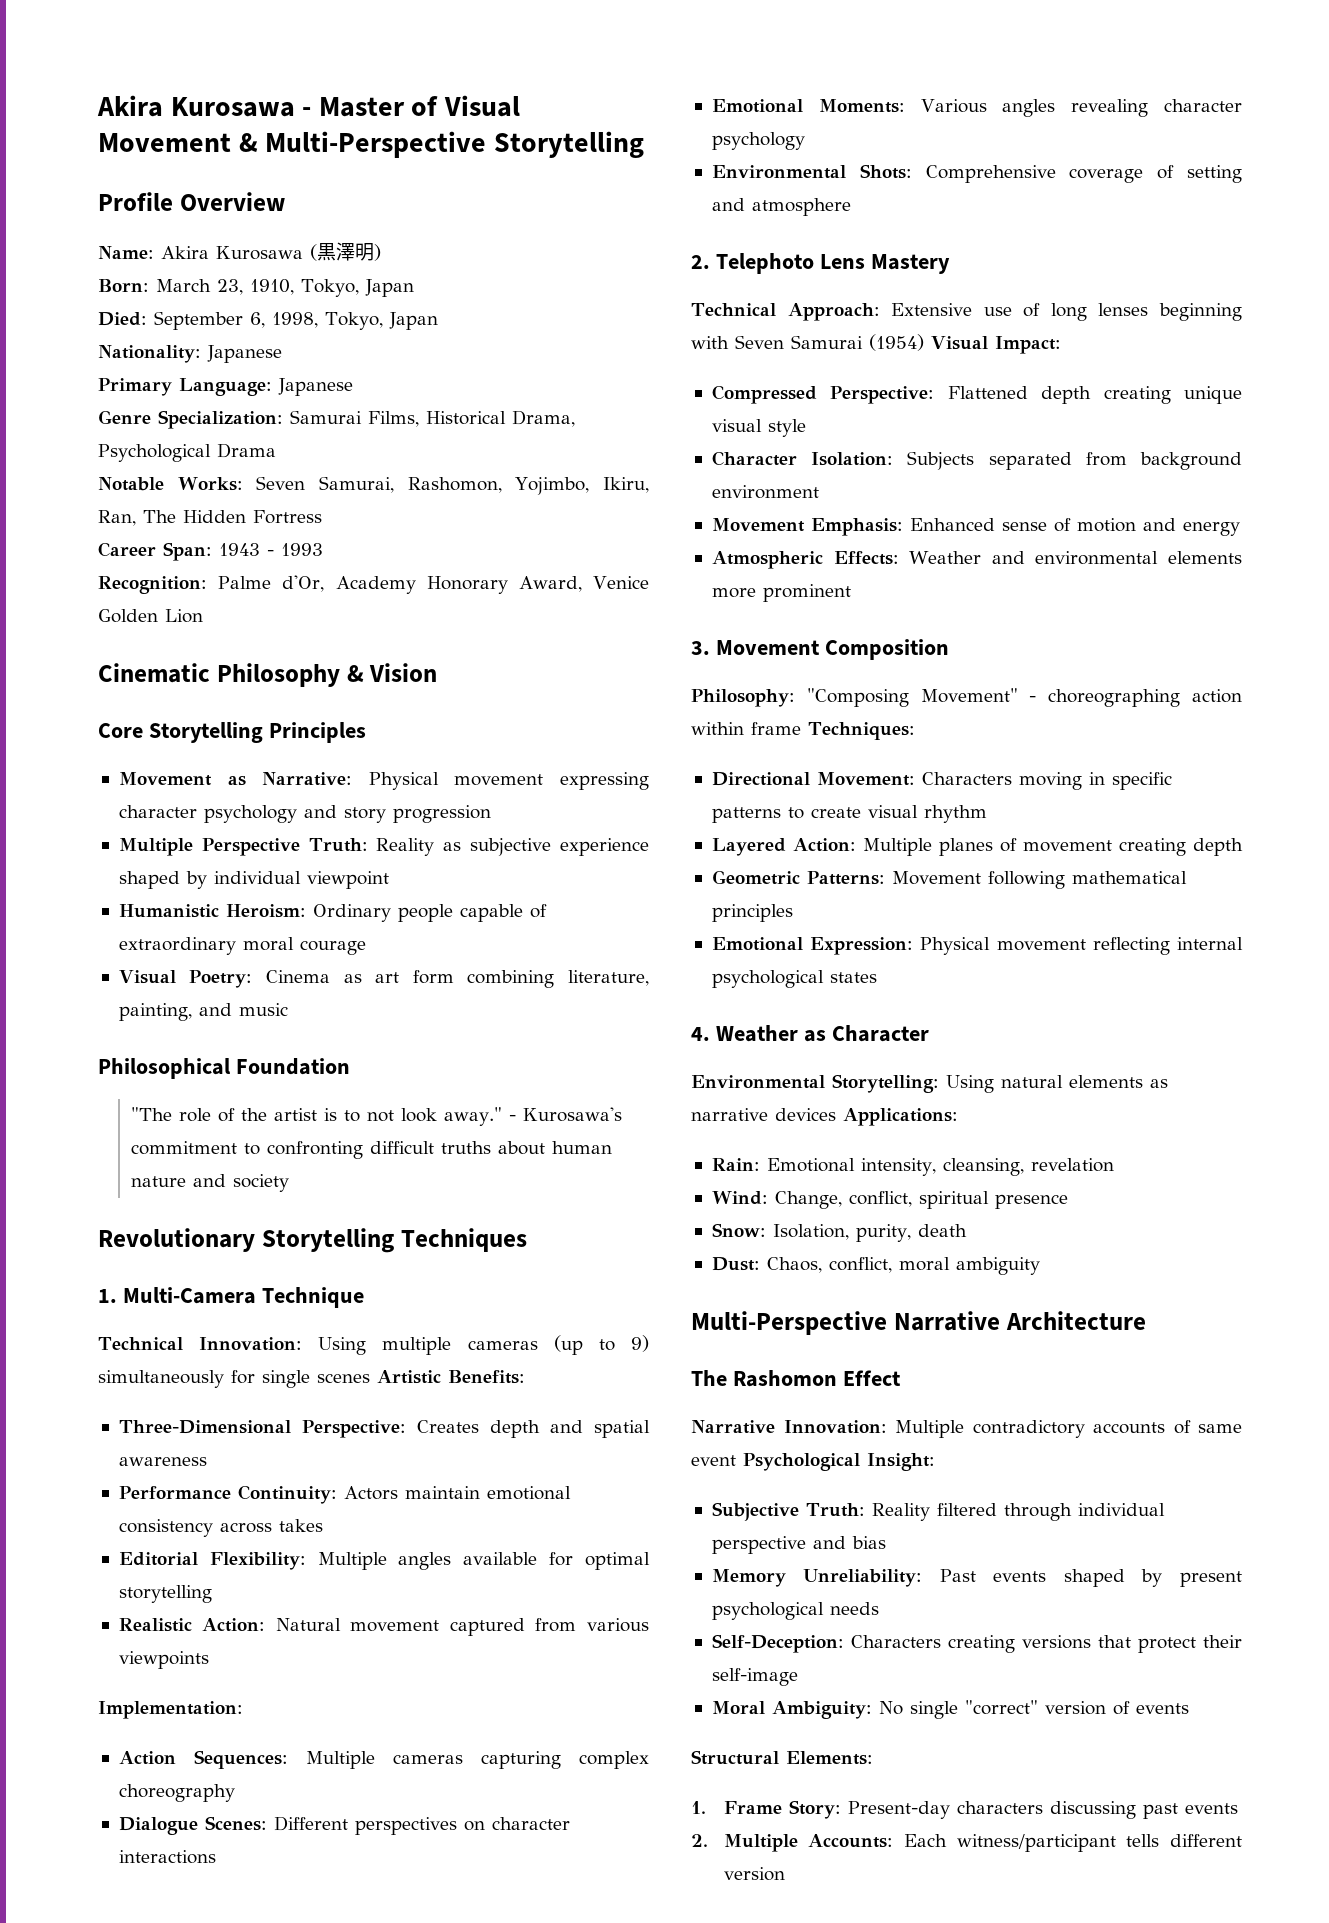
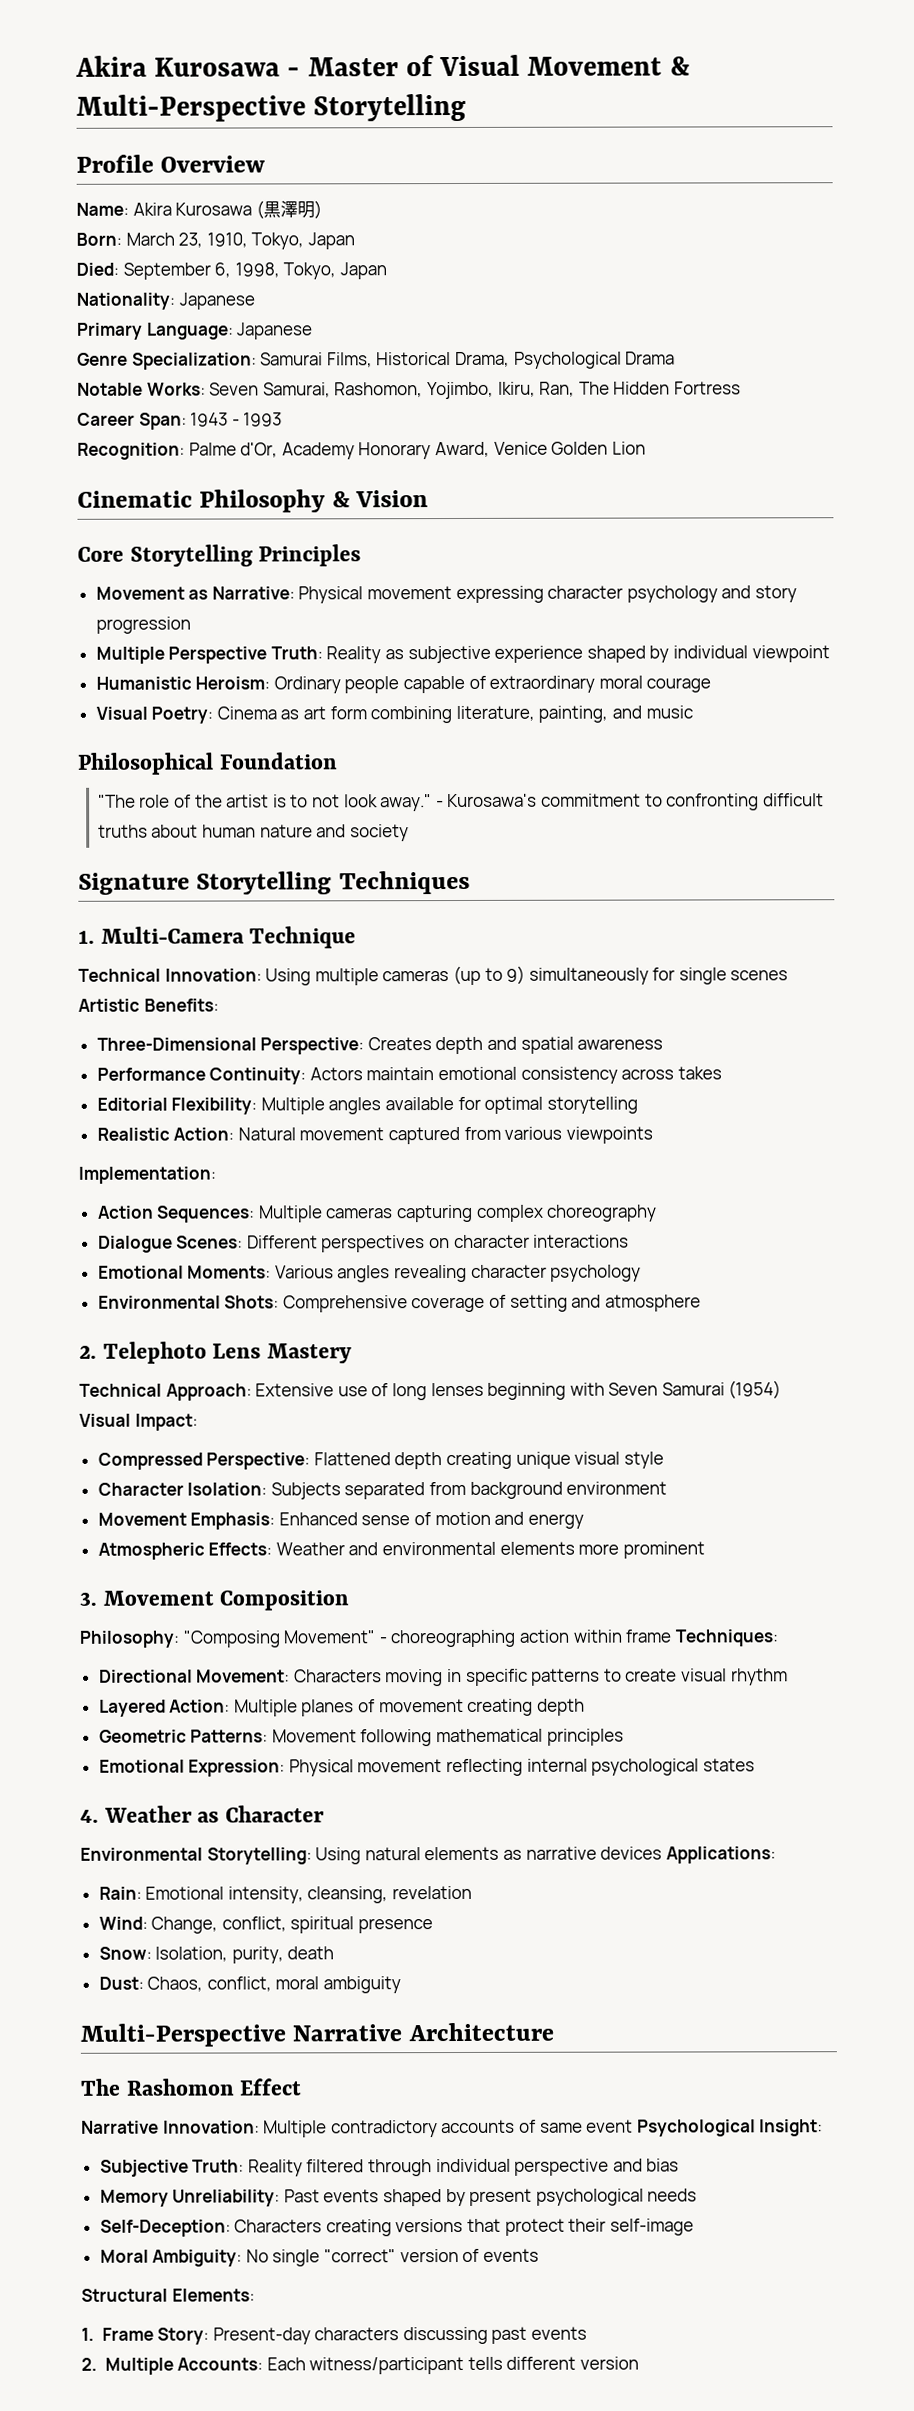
- Revolutionary Storytelling Techniques
+ Signature Storytelling Techniques

